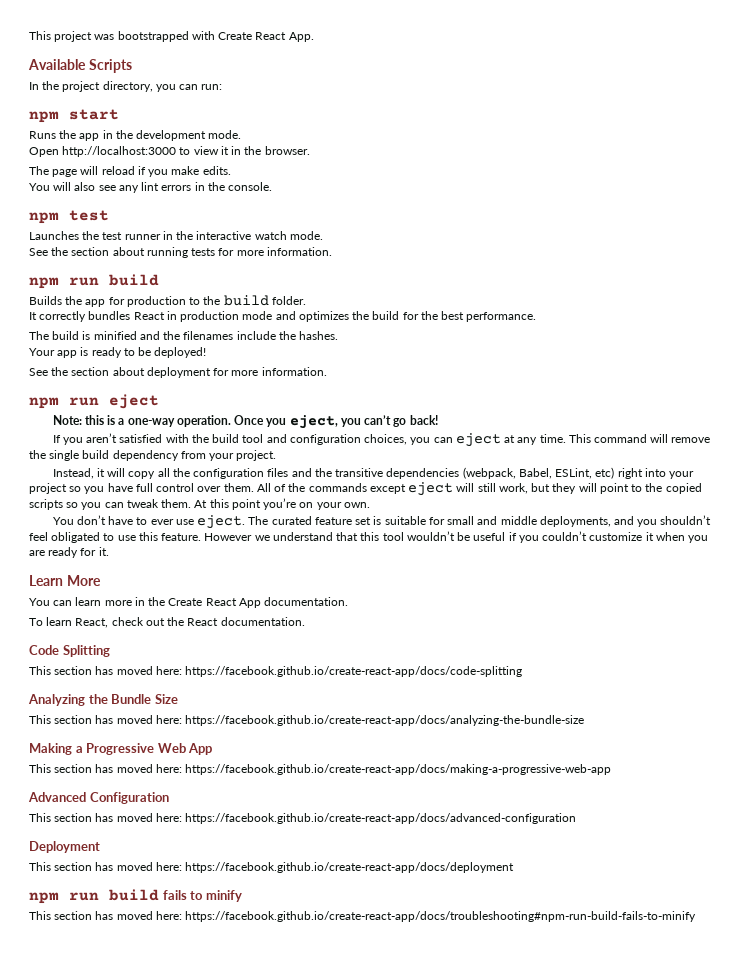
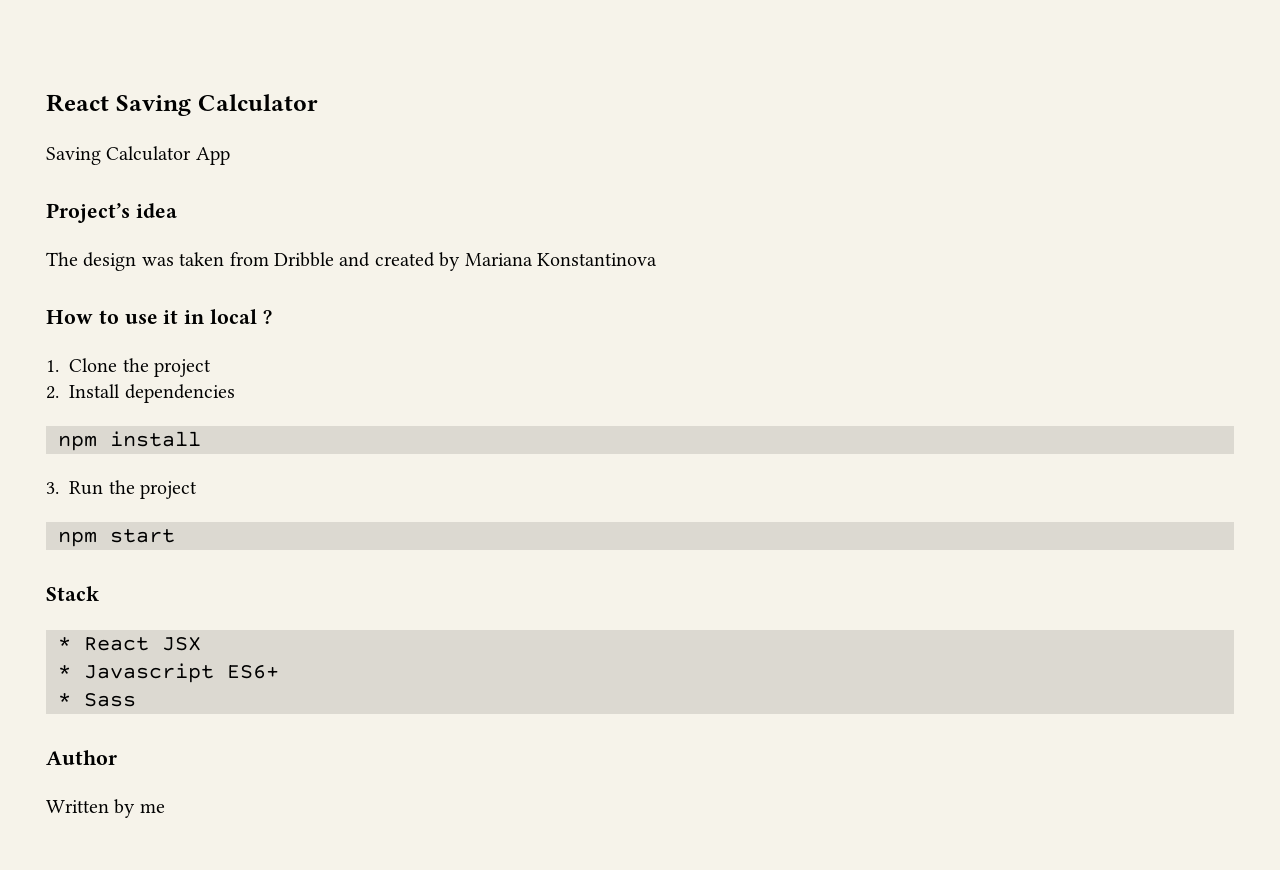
- This project was bootstrapped with Create React App.
- Available Scripts
- In the project directory, you can run:
+ React Saving Calculator
+ Saving Calculator App
+ Project’s idea
+ The design was taken from Dribble and created by Mariana Konstantinova
+ How to use it in local ?
+ 1. Clone the project
+ 2. Install dependencies
+ npm install
+ 3. Run the project
  npm start
- Runs the app in the development mode.
- Open http://localhost:3000 to view it in the browser.
- The page will reload if you make edits.
- You will also see any lint errors in the console.
- npm test
- Launches the test runner in the interactive watch mode.
- See the section about running tests for more information.
- npm run build
- Builds the app for production to the build folder.
- It correctly bundles React in production mode and optimizes the build for the best performance.
- The build is minified and the filenames include the hashes.
- Your app is ready to be deployed!
- See the section about deployment for more information.
- npm run eject
- Note: this is a one-way operation. Once you eject, you can’t go back!
- If you aren’t satisfied with the build tool and configuration choices, you can eject at any time. This command will remove the single build dependency from your project.
- Instead, it will copy all the configuration files and the transitive dependencies (webpack, Babel, ESLint, etc) right into your project so you have full control over them. All of the commands except eject will still work, but they will point to the copied scripts so you can tweak them. At this point you’re on your own.
- You don’t have to ever use eject. The curated feature set is suitable for small and middle deployments, and you shouldn’t feel obligated to use this feature. However we understand that this tool wouldn’t be useful if you couldn’t customize it when you are ready for it.
- Learn More
- You can learn more in the Create React App documentation.
- To learn React, check out the React documentation.
- Code Splitting
- This section has moved here: https://facebook.github.io/create-react-app/docs/code-splitting
- Analyzing the Bundle Size
- This section has moved here: https://facebook.github.io/create-react-app/docs/analyzing-the-bundle-size
- Making a Progressive Web App
- This section has moved here: https://facebook.github.io/create-react-app/docs/making-a-progressive-web-app
- Advanced Configuration
- This section has moved here: https://facebook.github.io/create-react-app/docs/advanced-configuration
- Deployment
- This section has moved here: https://facebook.github.io/create-react-app/docs/deployment
- npm run build fails to minify
- This section has moved here: https://facebook.github.io/create-react-app/docs/troubleshooting#npm-run-build-fails-to-minify
+ Stack
+ * React JSX
+ * Javascript ES6+
+ * Sass
+ Author
+ Written by me

